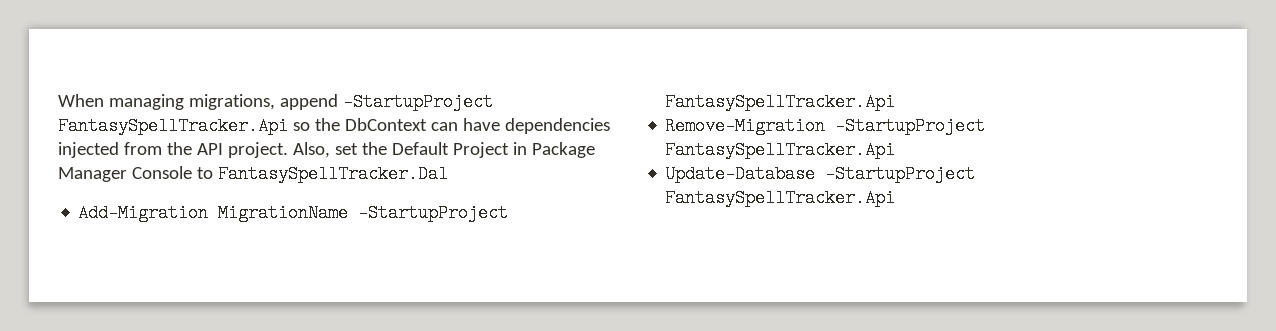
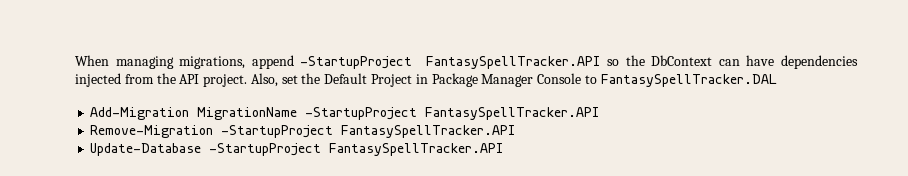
- When managing migrations, append -StartupProject FantasySpellTracker.Api so the DbContext can have dependencies injected from the API project.
+ When managing migrations, append -StartupProject FantasySpellTracker.API so the DbContext can have dependencies injected from the API project.
- Also, set the Default Project in Package Manager Console to FantasySpellTracker.Dal
+ Also, set the Default Project in Package Manager Console to FantasySpellTracker.DAL
- Add-Migration MigrationName -StartupProject FantasySpellTracker.Api
+ Add-Migration MigrationName -StartupProject FantasySpellTracker.API
- Remove-Migration -StartupProject FantasySpellTracker.Api
+ Remove-Migration -StartupProject FantasySpellTracker.API
- Update-Database -StartupProject FantasySpellTracker.Api
+ Update-Database -StartupProject FantasySpellTracker.API

